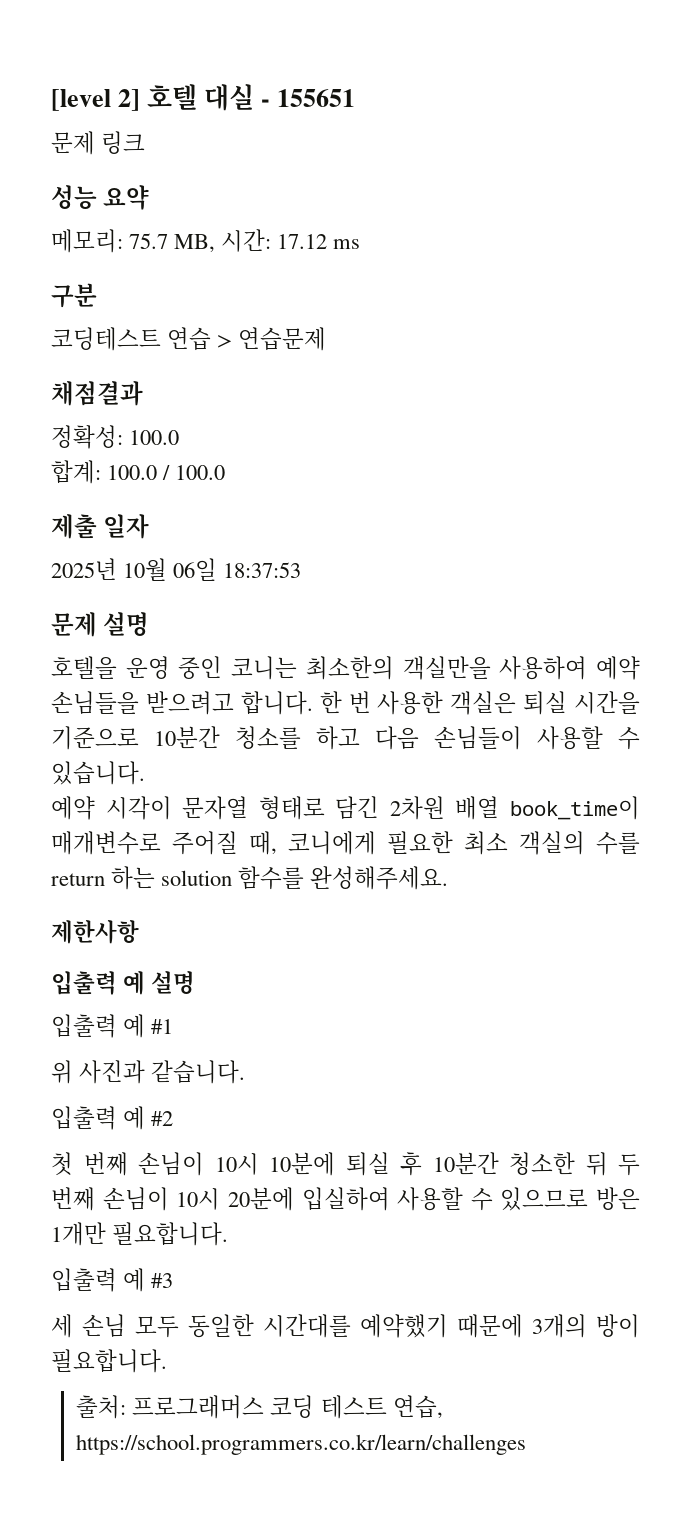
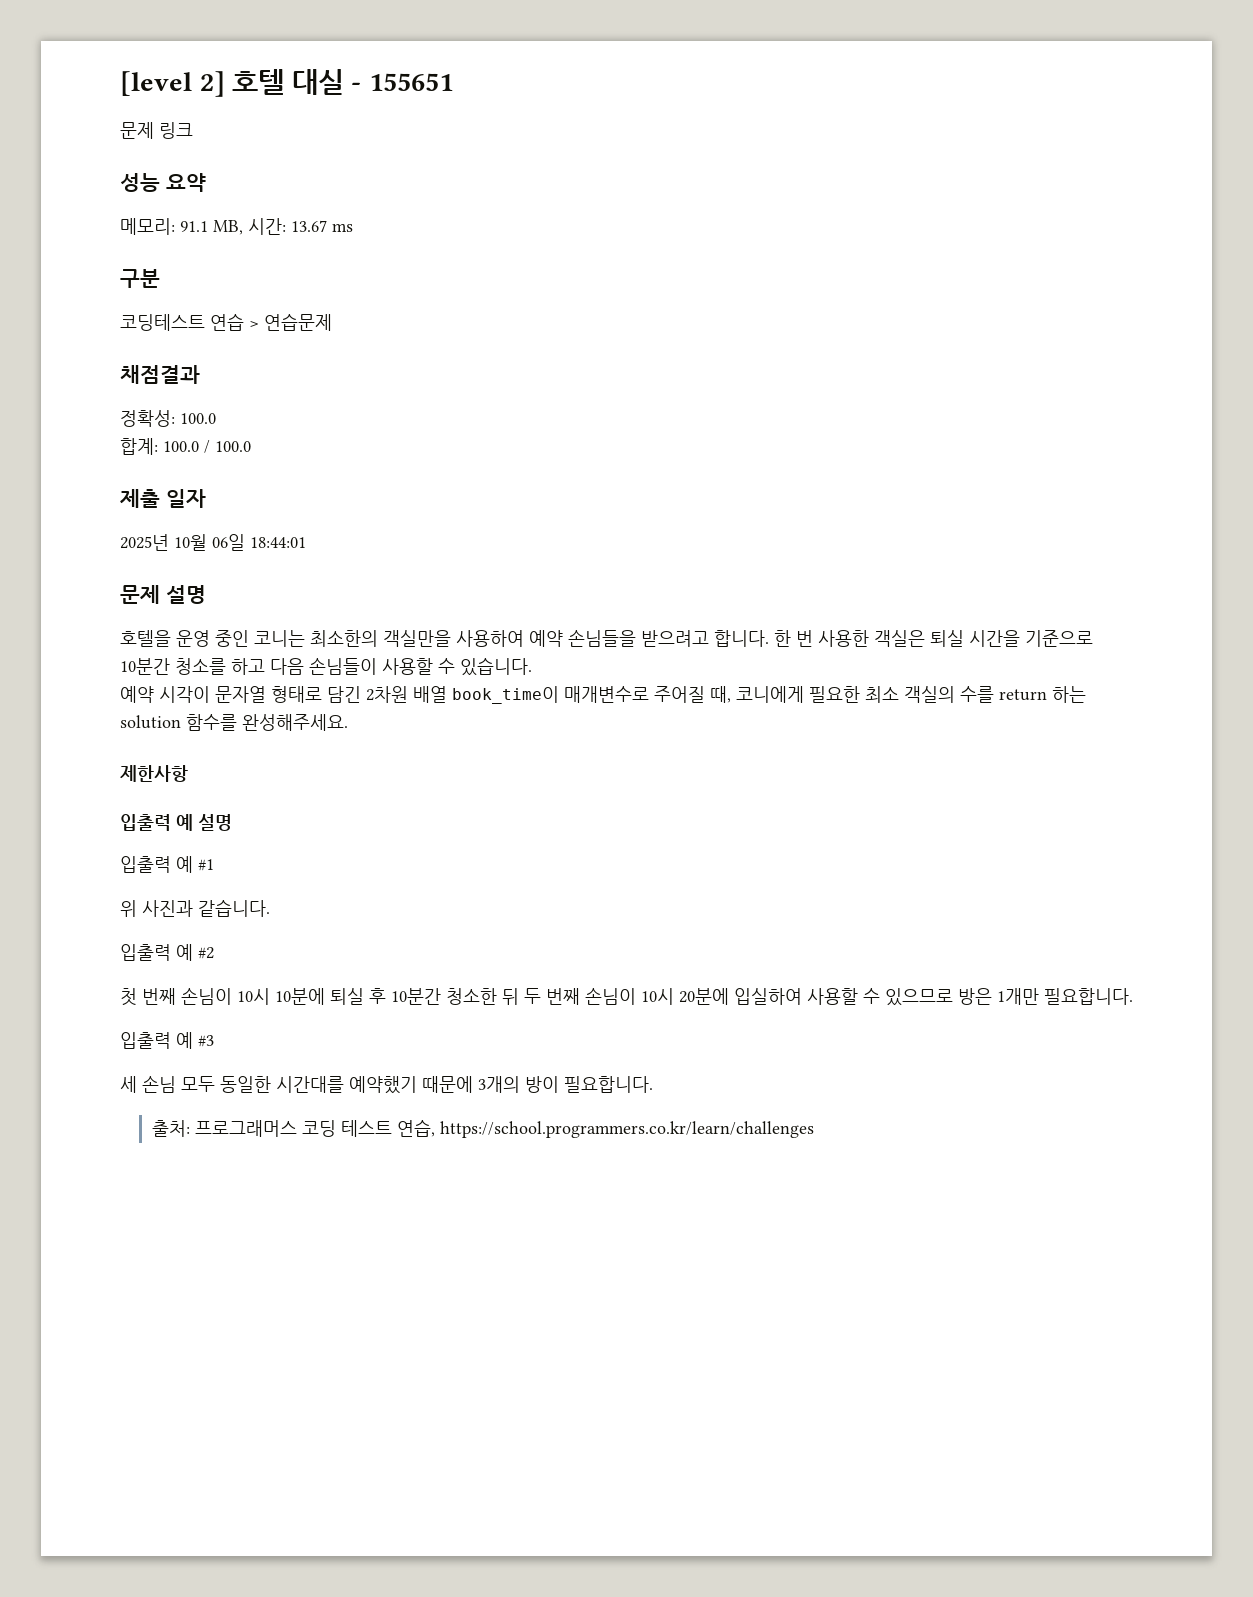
- 메모리: 75.7 MB, 시간: 17.12 ms
+ 메모리: 91.1 MB, 시간: 13.67 ms
- 2025년 10월 06일 18:37:53
+ 2025년 10월 06일 18:44:01

